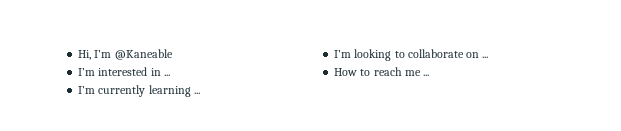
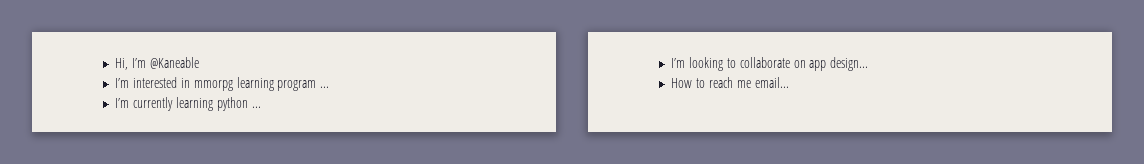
- I’m interested in ...
+ I’m interested in mmorpg learning program ...
- I’m currently learning ...
+ I’m currently learning python ...
- I’m looking to collaborate on ...
+ I’m looking to collaborate on app design...
- How to reach me ...
+ How to reach me email...

